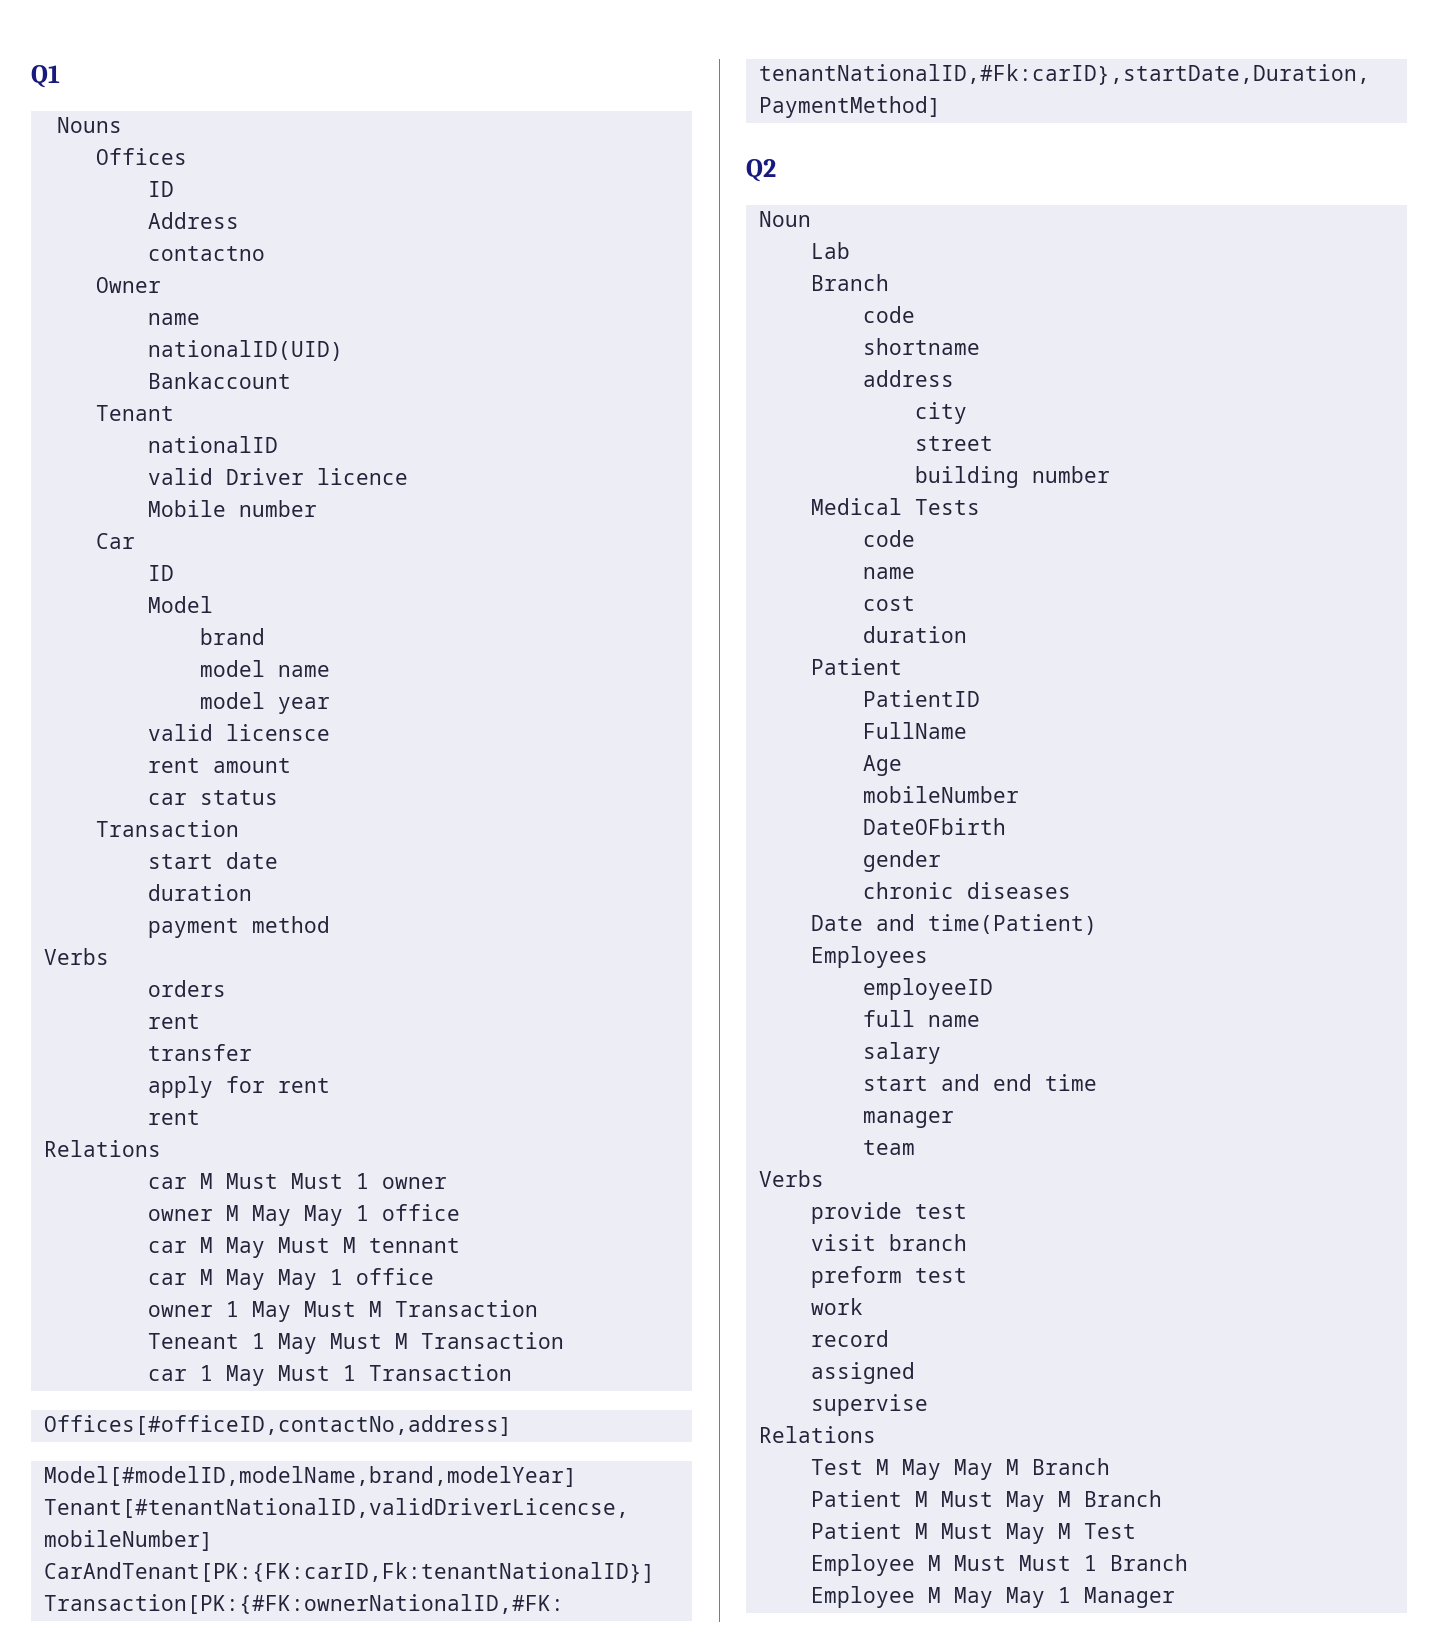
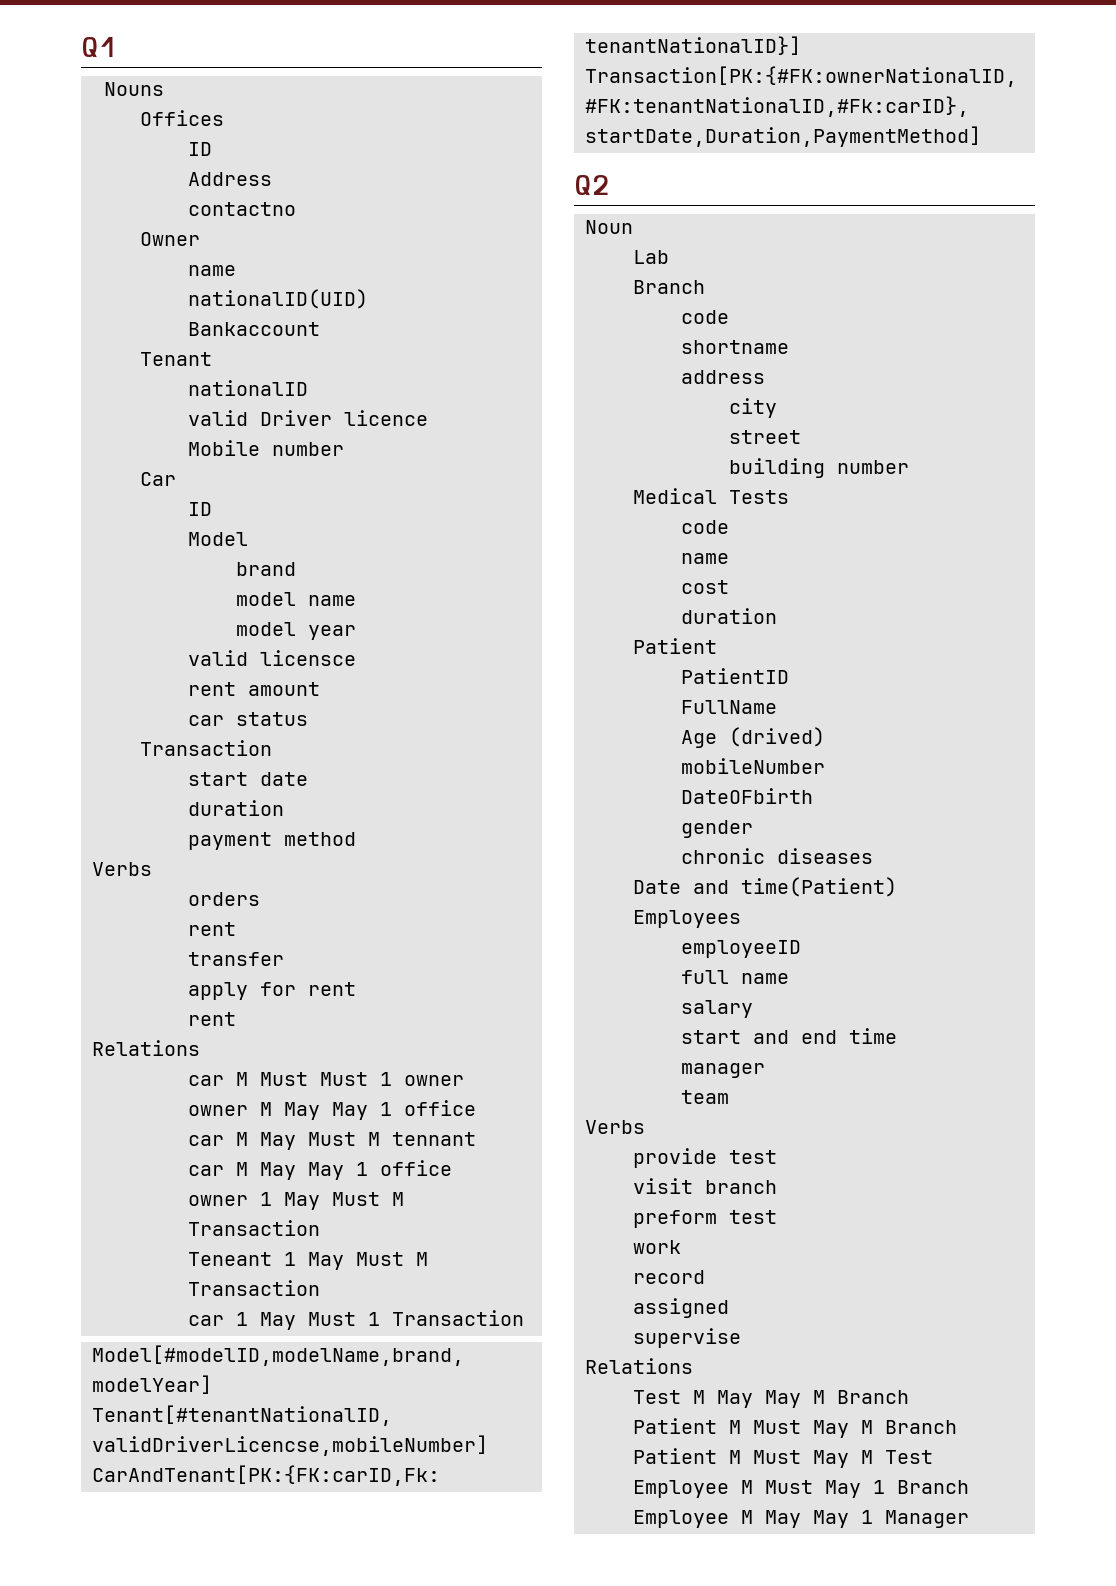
- Offices[#officeID,contactNo,address]
- Age
+ Age (drived)
- Employee M Must Must 1 Branch
+ Employee M Must May 1 Branch

